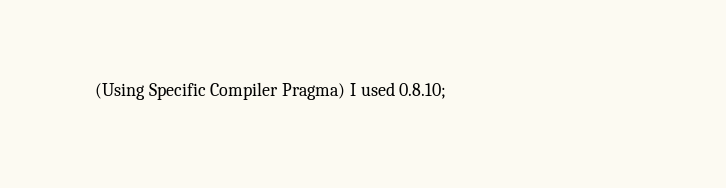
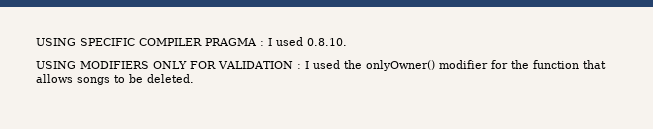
- (Using Specific Compiler Pragma) I used 0.8.10;
+ USING SPECIFIC COMPILER PRAGMA : I used 0.8.10.
+ USING MODIFIERS ONLY FOR VALIDATION : I used the onlyOwner() modifier for the function that allows songs to be deleted.

